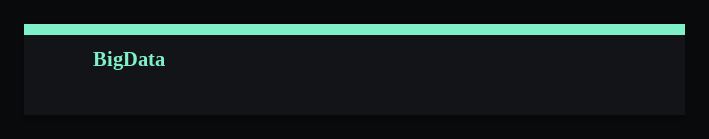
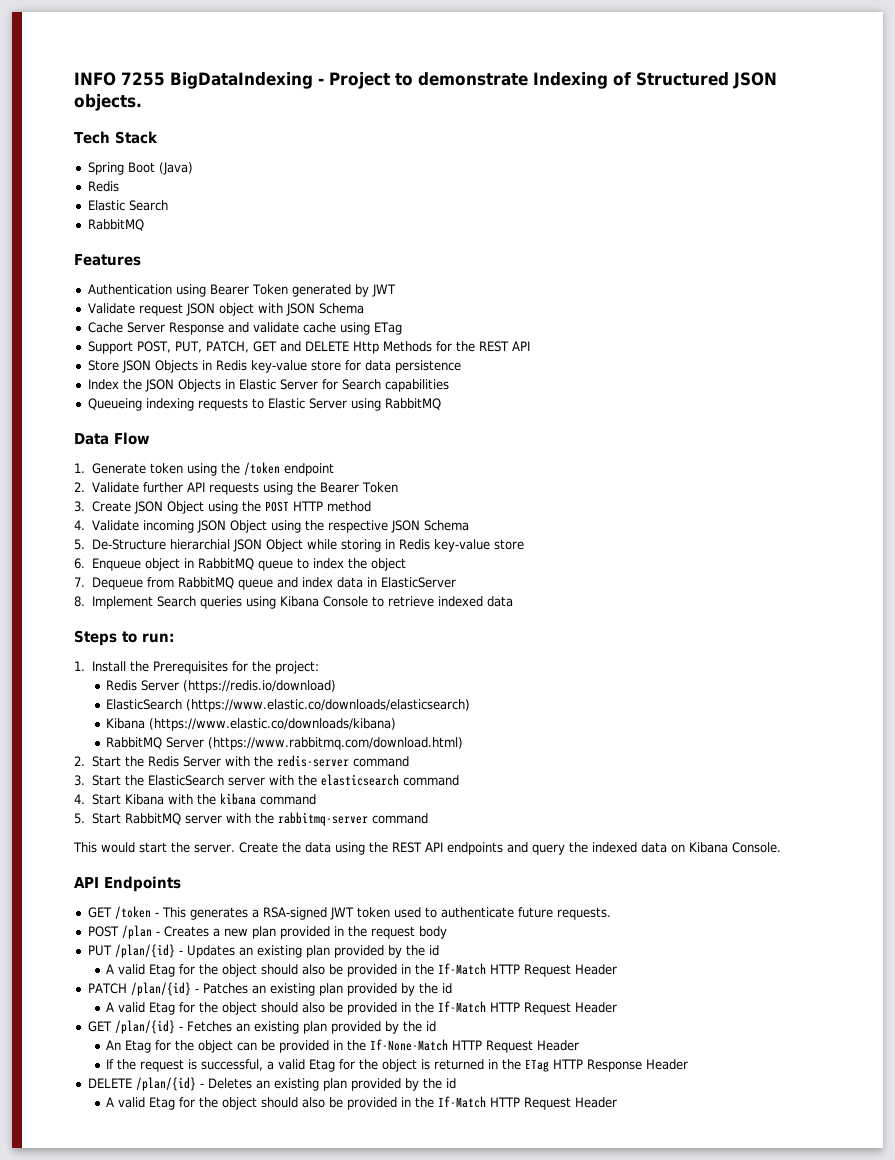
- BigData
+ INFO 7255 BigDataIndexing - Project to demonstrate Indexing of Structured JSON objects.
+ Tech Stack
+ Spring Boot (Java)
+ Redis
+ Elastic Search
+ RabbitMQ
+ Features
+ Authentication using Bearer Token generated by JWT
+ Validate request JSON object with JSON Schema
+ Cache Server Response and validate cache using ETag
+ Support POST, PUT, PATCH, GET and DELETE Http Methods for the REST API
+ Store JSON Objects in Redis key-value store for data persistence
+ Index the JSON Objects in Elastic Server for Search capabilities
+ Queueing indexing requests to Elastic Server using RabbitMQ
+ Data Flow
+ 1. Generate token using the /token endpoint
+ 2. Validate further API requests using the Bearer Token
+ 3. Create JSON Object using the POST HTTP method
+ 4. Validate incoming JSON Object using the respective JSON Schema
+ 5. De-Structure hierarchial JSON Object while storing in Redis key-value store
+ 6. Enqueue object in RabbitMQ queue to index the object
+ 7. Dequeue from RabbitMQ queue and index data in ElasticServer
+ 8. Implement Search queries using Kibana Console to retrieve indexed data
+ Steps to run:
+ 1. Install the Prerequisites for the project:
+ Redis Server (https://redis.io/download)
+ ElasticSearch (https://www.elastic.co/downloads/elasticsearch)
+ Kibana (https://www.elastic.co/downloads/kibana)
+ RabbitMQ Server (https://www.rabbitmq.com/download.html)
+ 2. Start the Redis Server with the redis-server command
+ 3. Start the ElasticSearch server with the elasticsearch command
+ 4. Start Kibana with the kibana command
+ 5. Start RabbitMQ server with the rabbitmq-server command
+ This would start the server. Create the data using the REST API endpoints and query the indexed data on Kibana Console.
+ API Endpoints
+ GET /token - This generates a RSA-signed JWT token used to authenticate future requests.
+ POST /plan - Creates a new plan provided in the request body
+ PUT /plan/{id} - Updates an existing plan provided by the id
+ A valid Etag for the object should also be provided in the If-Match HTTP Request Header
+ PATCH /plan/{id} - Patches an existing plan provided by the id
+ A valid Etag for the object should also be provided in the If-Match HTTP Request Header
+ GET /plan/{id} - Fetches an existing plan provided by the id
+ An Etag for the object can be provided in the If-None-Match HTTP Request Header
+ If the request is successful, a valid Etag for the object is returned in the ETag HTTP Response Header
+ DELETE /plan/{id} - Deletes an existing plan provided by the id
+ A valid Etag for the object should also be provided in the If-Match HTTP Request Header

